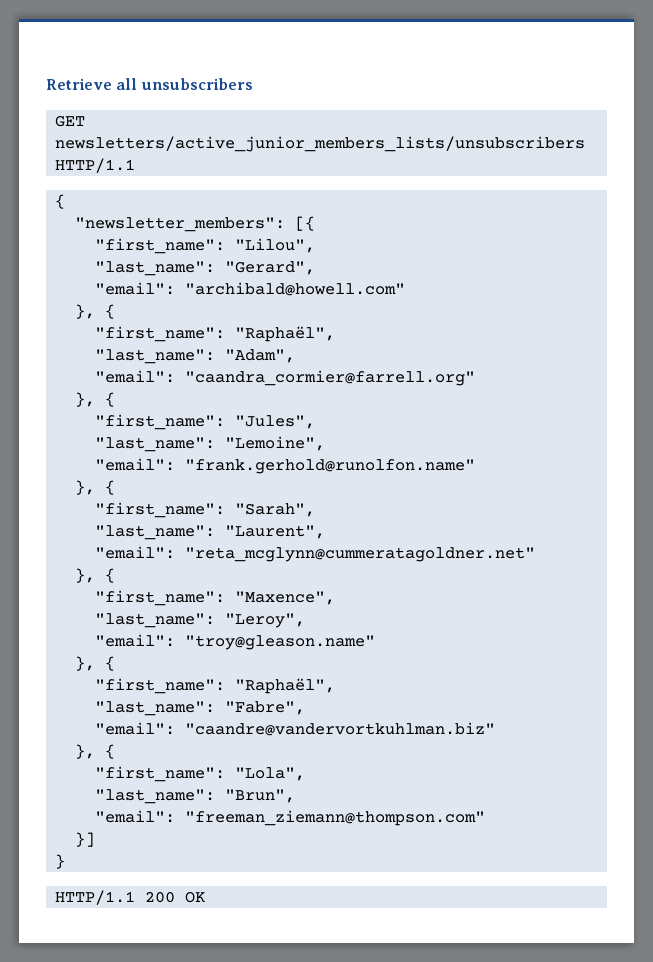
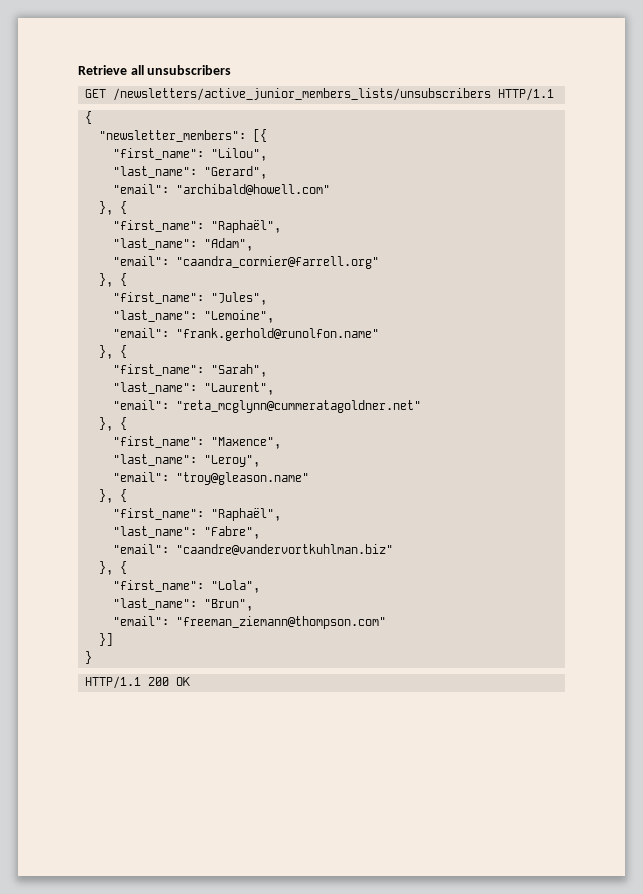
- GET newsletters/active_junior_members_lists/unsubscribers HTTP/1.1
+ GET /newsletters/active_junior_members_lists/unsubscribers HTTP/1.1

